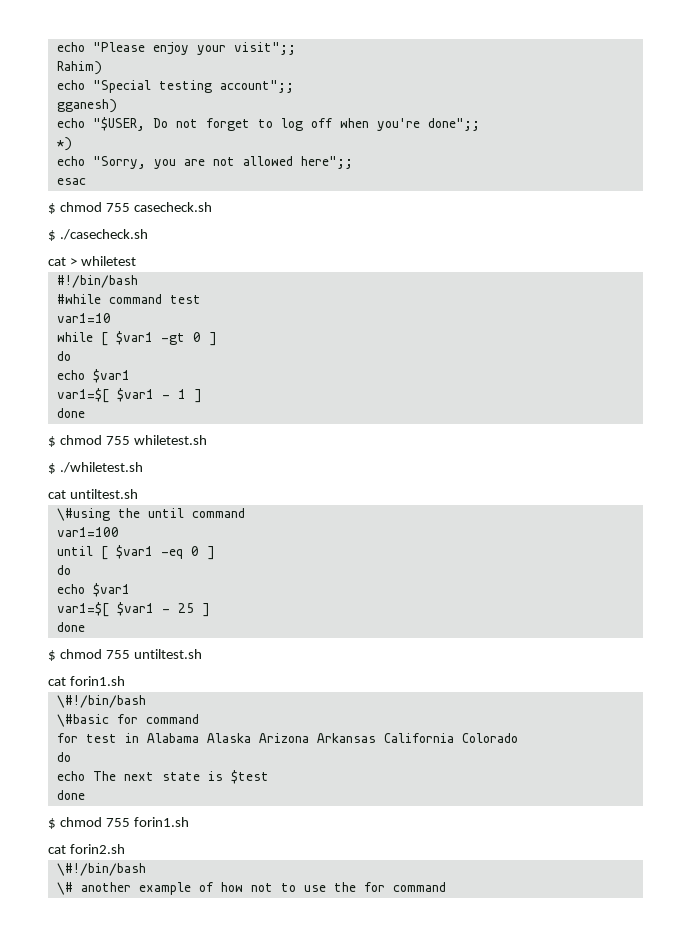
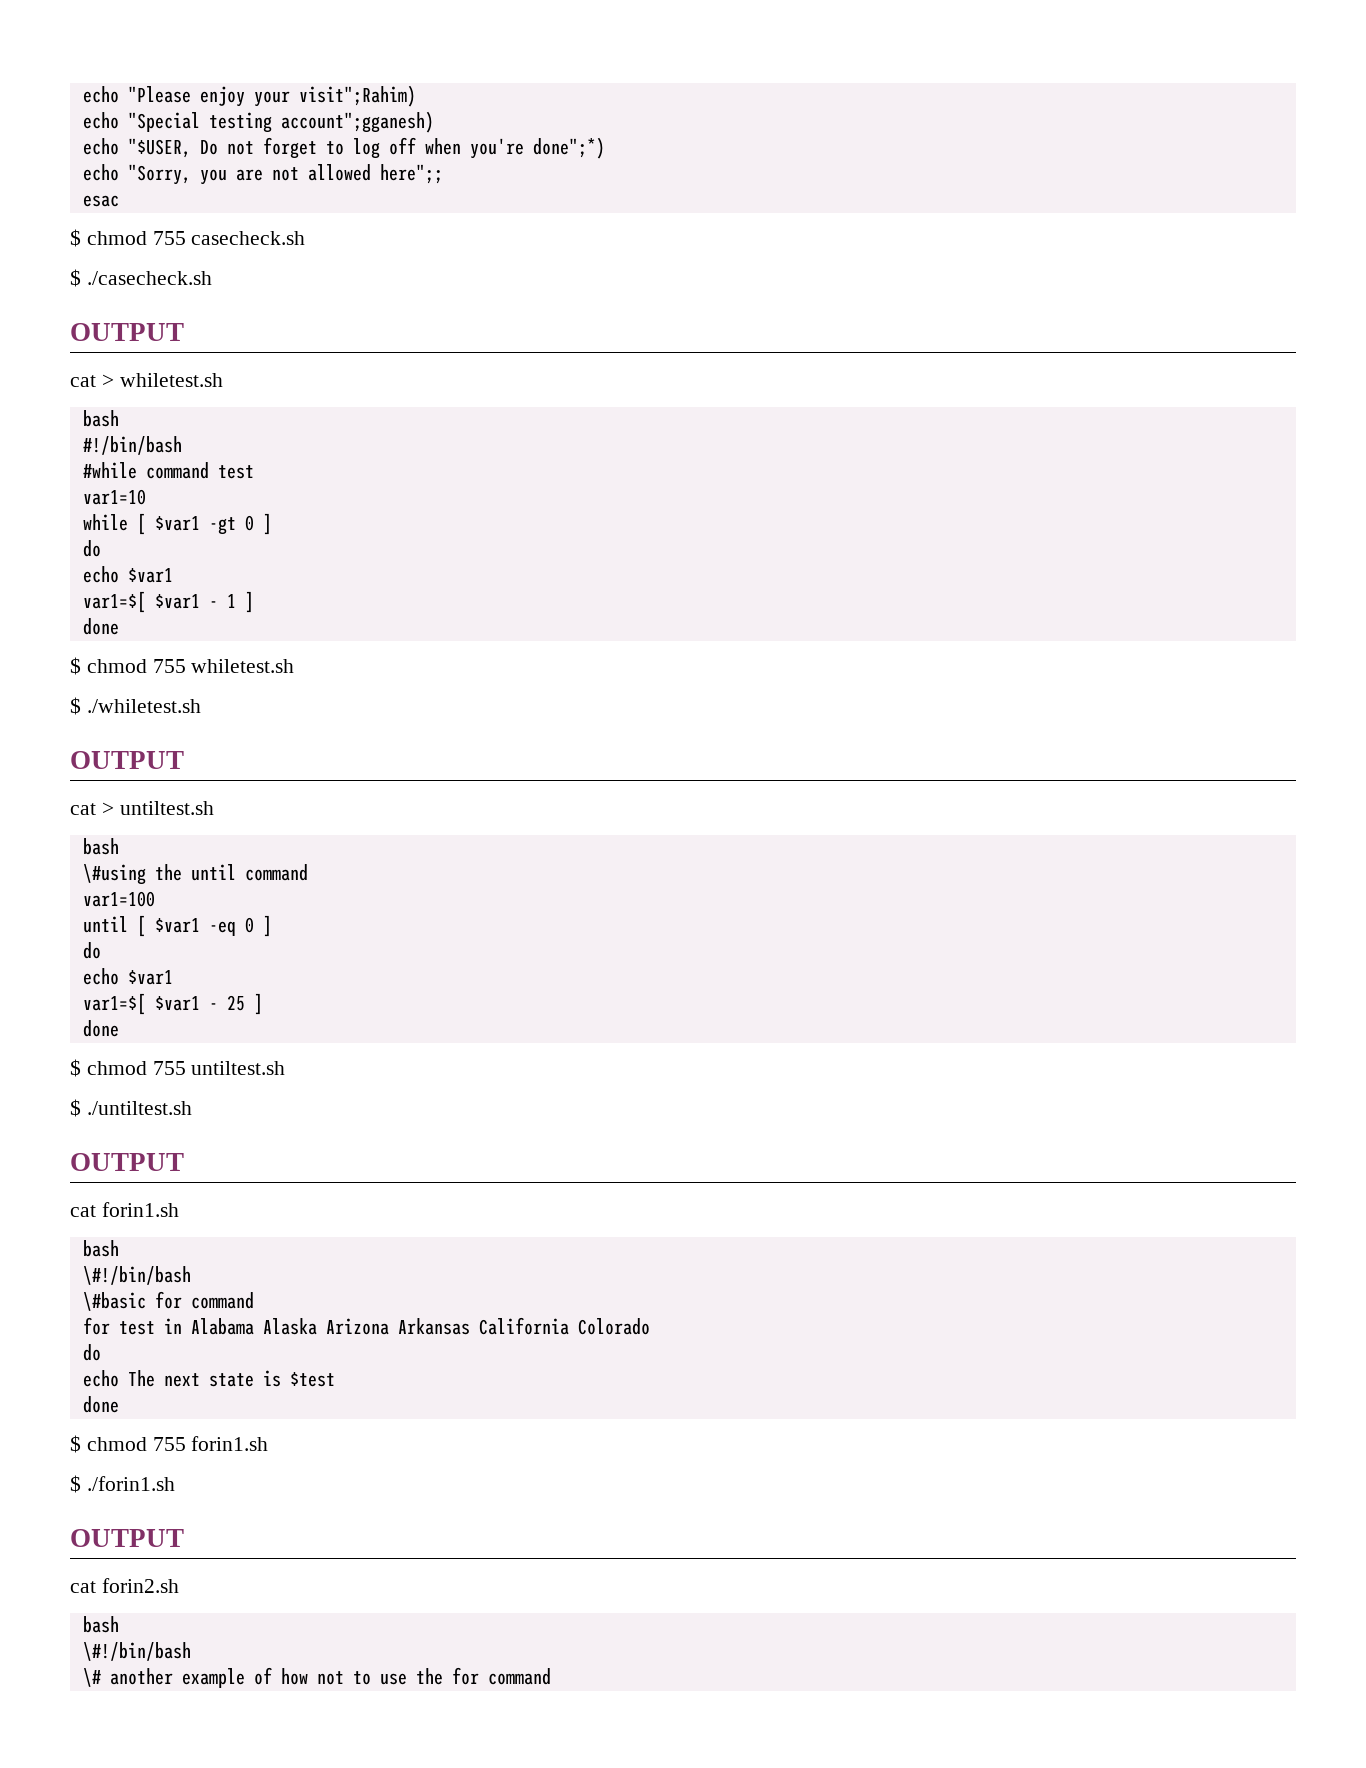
- echo "Please enjoy your visit";;
- Rahim)
+ echo "Please enjoy your visit";Rahim)
- echo "Special testing account";;
- gganesh)
+ echo "Special testing account";gganesh)
- echo "$USER, Do not forget to log off when you're done";;
- *)
+ echo "$USER, Do not forget to log off when you're done";*)
  $ ./casecheck.sh
- cat > whiletest
+ OUTPUT
+ cat > whiletest.sh
+ bash
  $ ./whiletest.sh
- cat untiltest.sh
+ OUTPUT
+ cat > untiltest.sh
+ bash
+ $ ./untiltest.sh
+ OUTPUT
  cat forin1.sh
+ bash
+ $ ./forin1.sh
+ OUTPUT
  cat forin2.sh
+ bash

